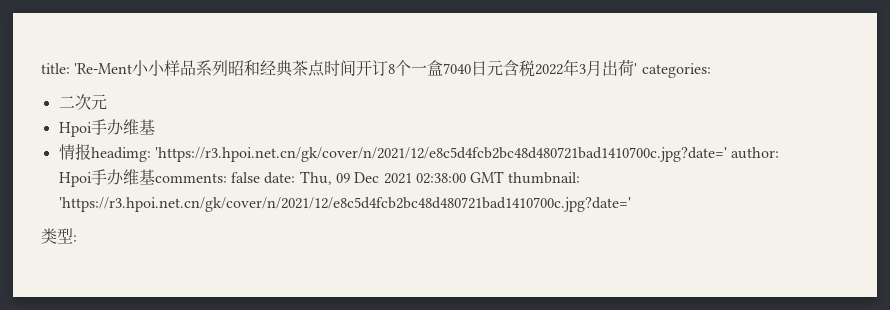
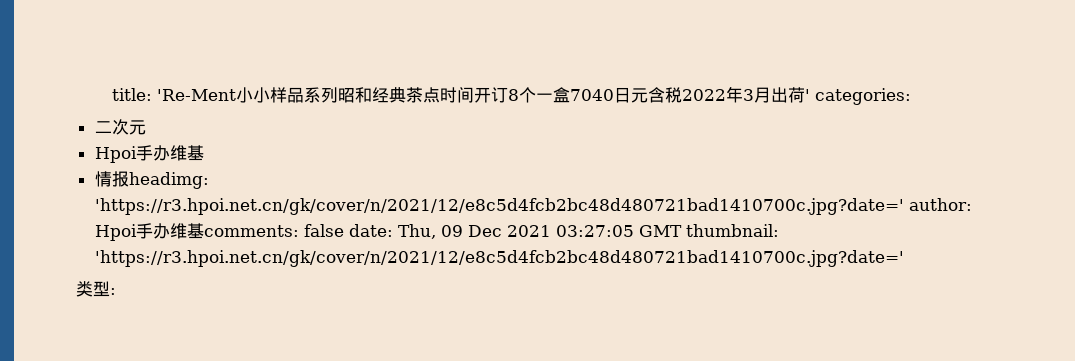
- 情报headimg: 'https://r3.hpoi.net.cn/gk/cover/n/2021/12/e8c5d4fcb2bc48d480721bad1410700c.jpg?date=' author: Hpoi手办维基comments: false date: Thu, 09 Dec 2021 02:38:00 GMT thumbnail: 'https://r3.hpoi.net.cn/gk/cover/n/2021/12/e8c5d4fcb2bc48d480721bad1410700c.jpg?date='
+ 情报headimg: 'https://r3.hpoi.net.cn/gk/cover/n/2021/12/e8c5d4fcb2bc48d480721bad1410700c.jpg?date=' author: Hpoi手办维基comments: false date: Thu, 09 Dec 2021 03:27:05 GMT thumbnail: 'https://r3.hpoi.net.cn/gk/cover/n/2021/12/e8c5d4fcb2bc48d480721bad1410700c.jpg?date='

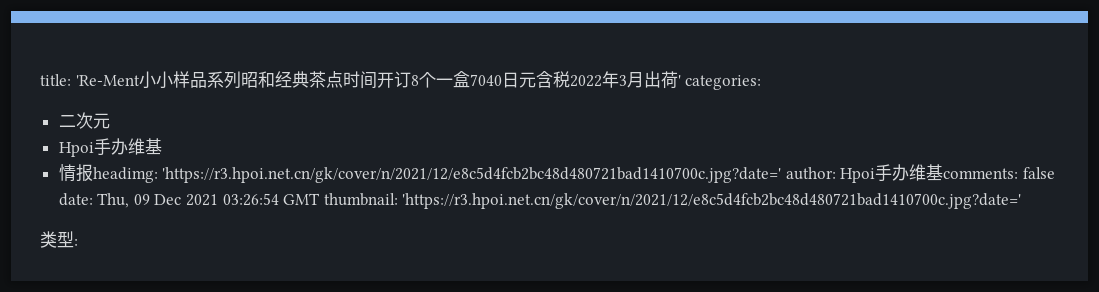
- 情报headimg: 'https://r3.hpoi.net.cn/gk/cover/n/2021/12/e8c5d4fcb2bc48d480721bad1410700c.jpg?date=' author: Hpoi手办维基comments: false date: Thu, 09 Dec 2021 03:27:05 GMT thumbnail: 'https://r3.hpoi.net.cn/gk/cover/n/2021/12/e8c5d4fcb2bc48d480721bad1410700c.jpg?date='
+ 情报headimg: 'https://r3.hpoi.net.cn/gk/cover/n/2021/12/e8c5d4fcb2bc48d480721bad1410700c.jpg?date=' author: Hpoi手办维基comments: false date: Thu, 09 Dec 2021 03:26:54 GMT thumbnail: 'https://r3.hpoi.net.cn/gk/cover/n/2021/12/e8c5d4fcb2bc48d480721bad1410700c.jpg?date='

